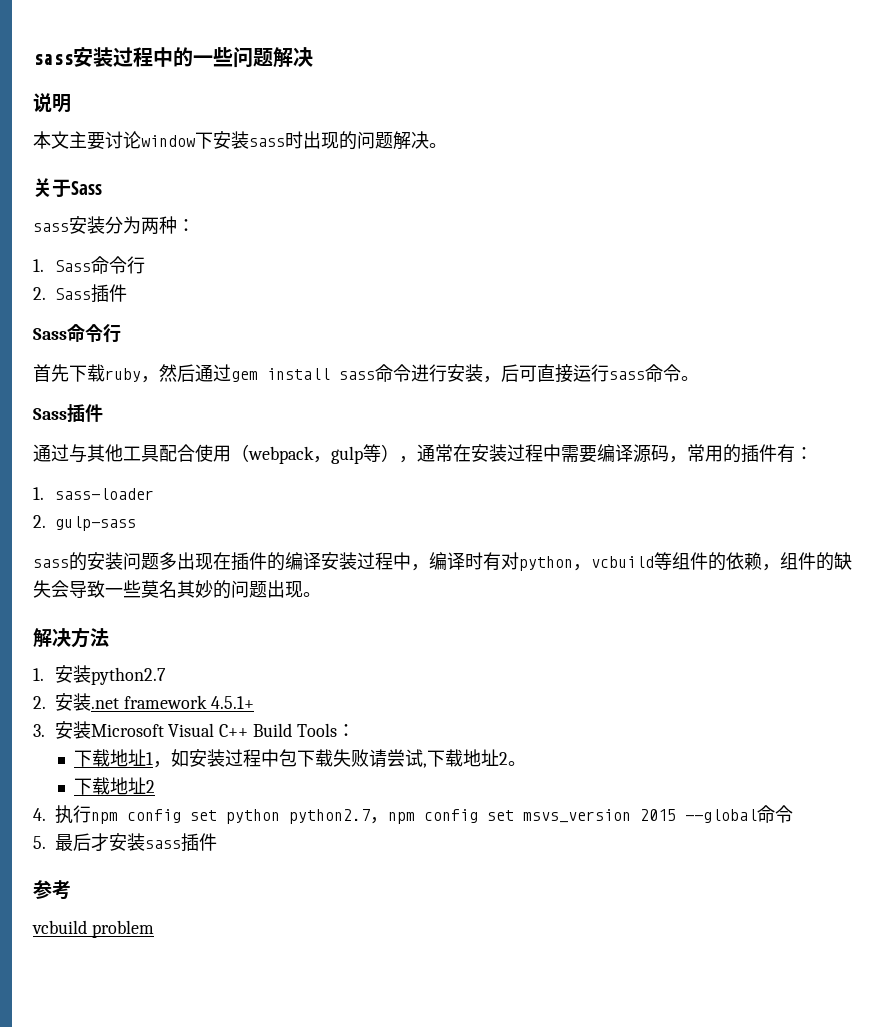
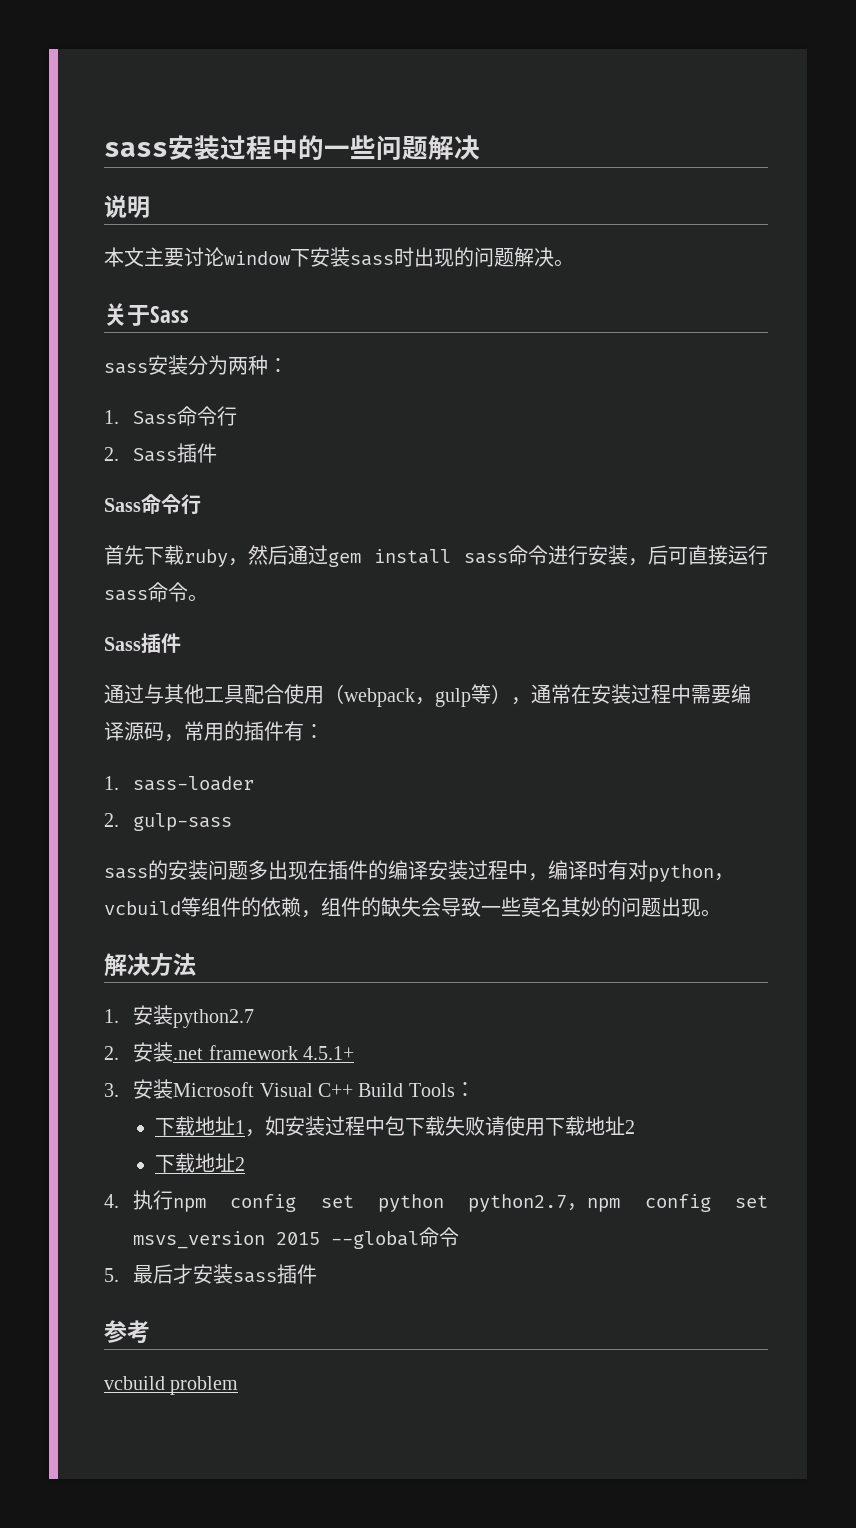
- 下载地址1，如安装过程中包下载失败请尝试,下载地址2。
+ 下载地址1，如安装过程中包下载失败请使用下载地址2

